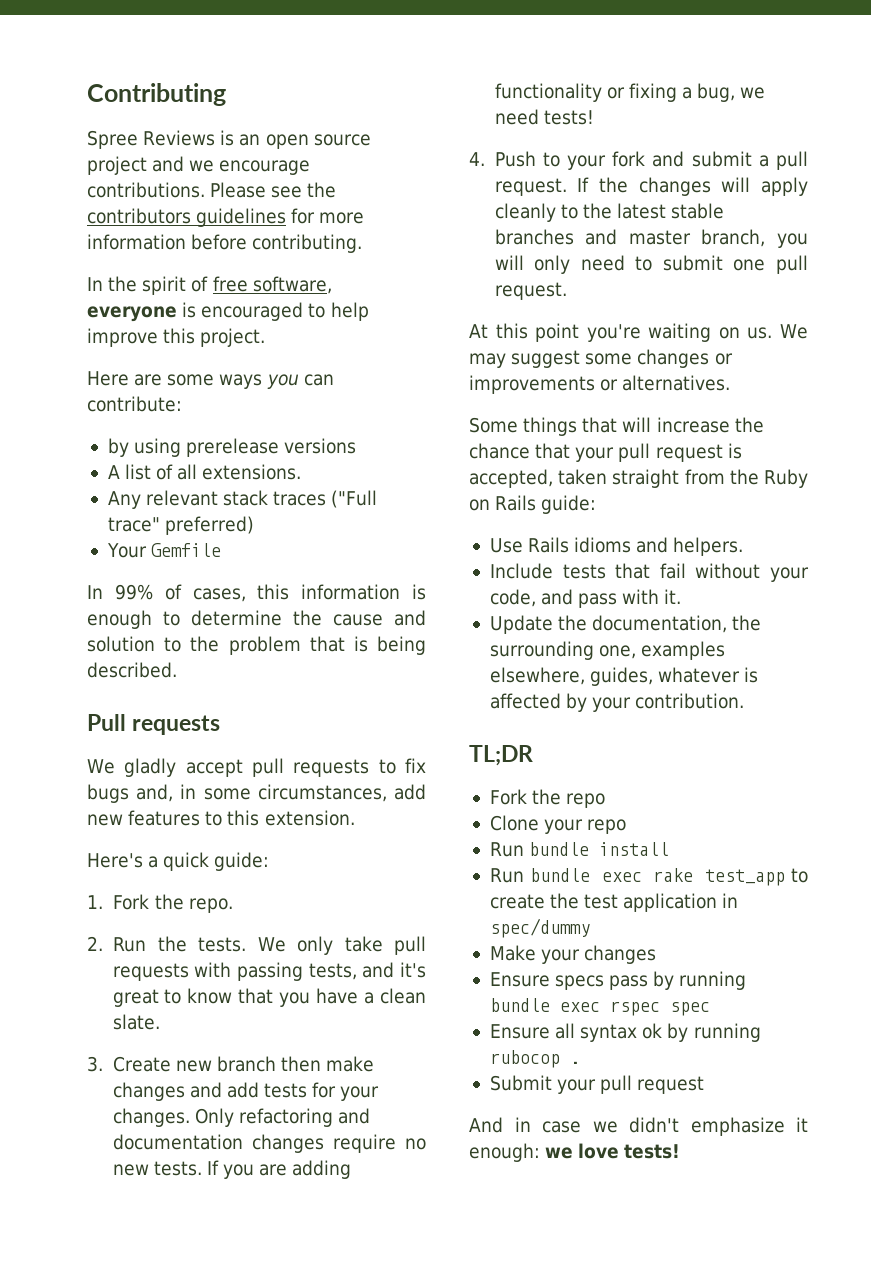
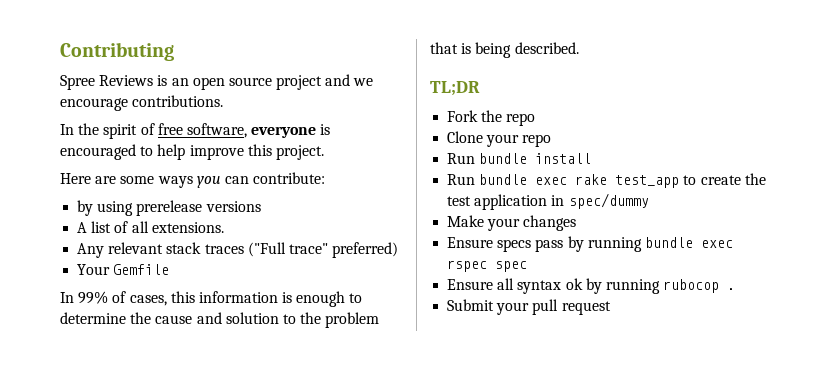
- Please see the contributors guidelines for more information before contributing.
- Pull requests
- We gladly accept pull requests to fix bugs and, in some circumstances, add new features to this extension.
- Here's a quick guide:
- 1. Fork the repo.
- 2. Run the tests. We only take pull requests with passing tests, and it's great to know that you have a clean slate.
- 3. Create new branch then make changes and add tests for your changes. Only refactoring and documentation changes require no new tests. If you are adding functionality or fixing a bug, we need tests!
- 4. Push to your fork and submit a pull request. If the changes will apply cleanly to the latest stable branches and master branch, you will only need to submit one pull request.
- At this point you're waiting on us. We may suggest some changes or improvements or alternatives.
- Some things that will increase the chance that your pull request is accepted, taken straight from the Ruby on Rails guide:
- Use Rails idioms and helpers.
- Include tests that fail without your code, and pass with it.
- Update the documentation, the surrounding one, examples elsewhere, guides, whatever is affected by your contribution.
- And in case we didn't emphasize it enough: we love tests!

